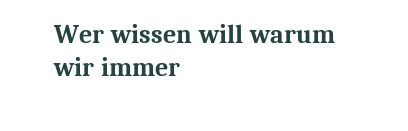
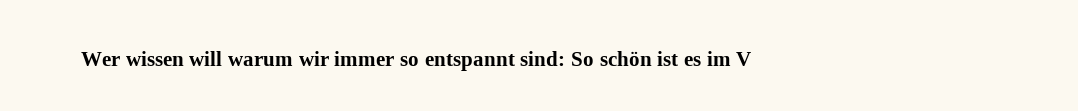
- Wer wissen will warum wir immer
+ Wer wissen will warum wir immer so entspannt sind: So schön ist es im V

